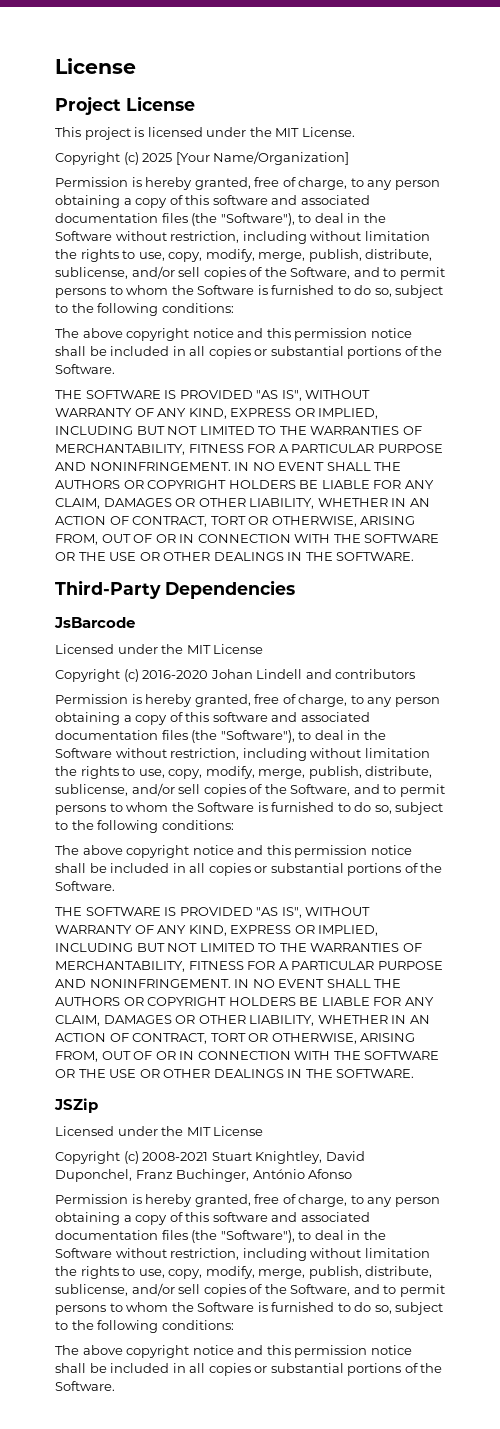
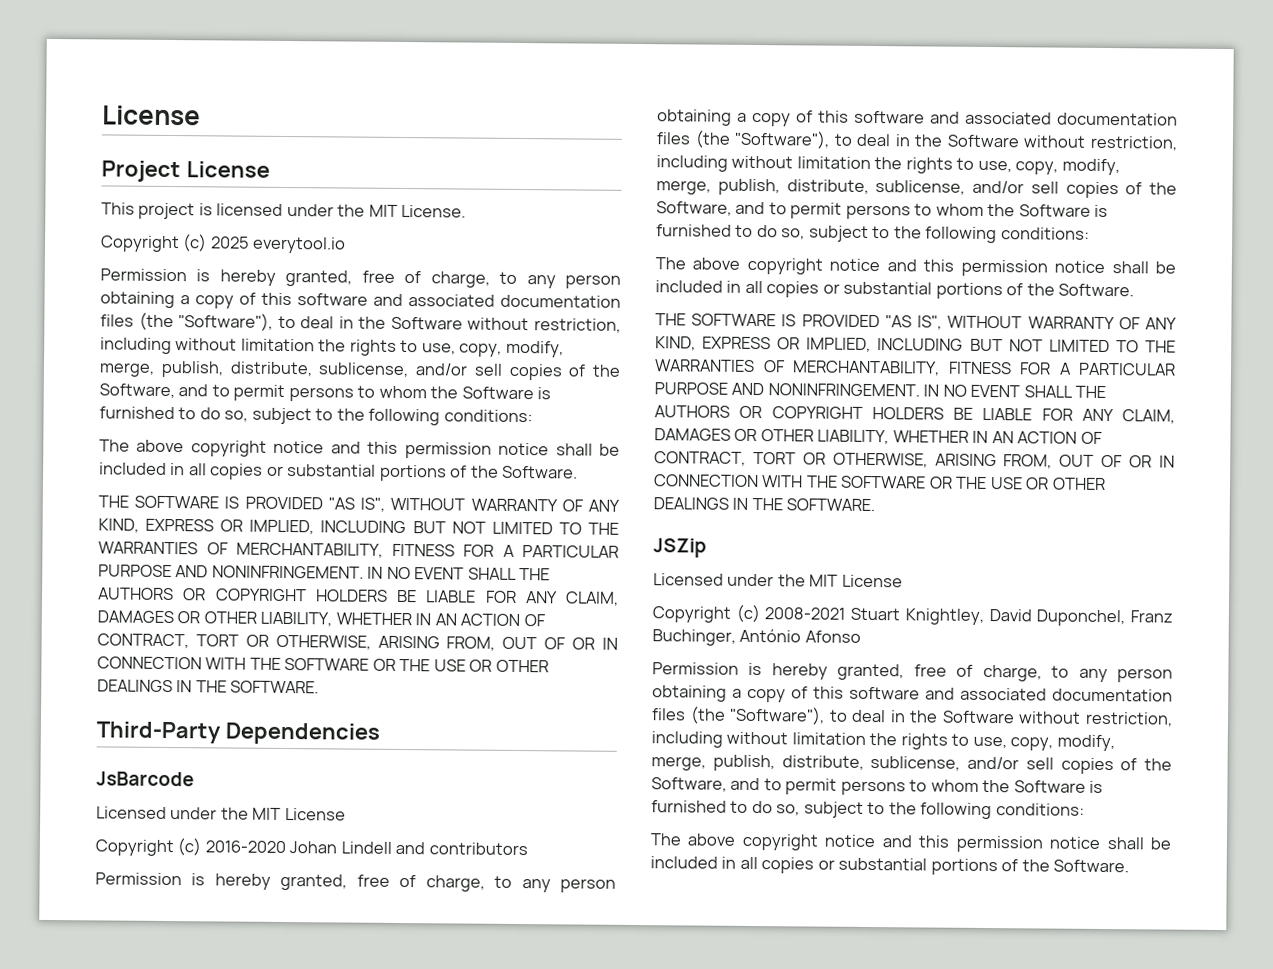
- Copyright (c) 2025 [Your Name/Organization]
+ Copyright (c) 2025 everytool.io

